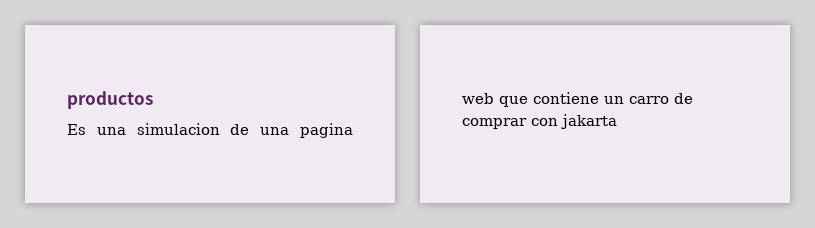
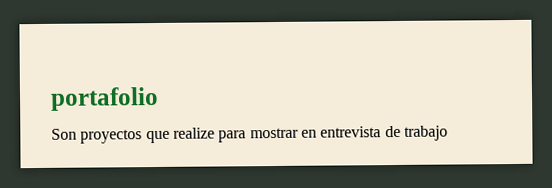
- productos
- Es una simulacion de una pagina web que contiene un carro de comprar con jakarta
+ portafolio
+ Son proyectos que realize para mostrar en entrevista de trabajo

